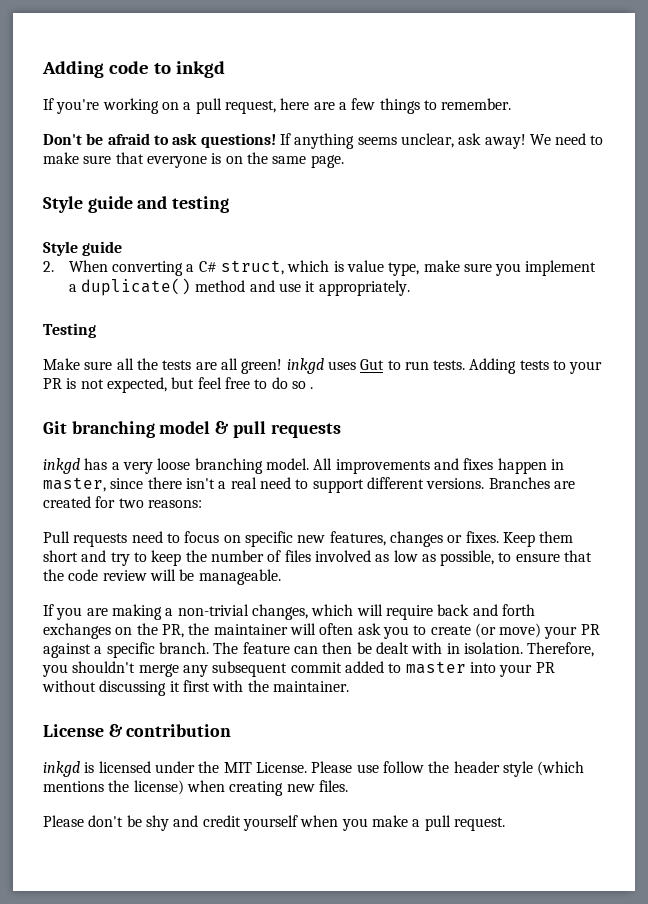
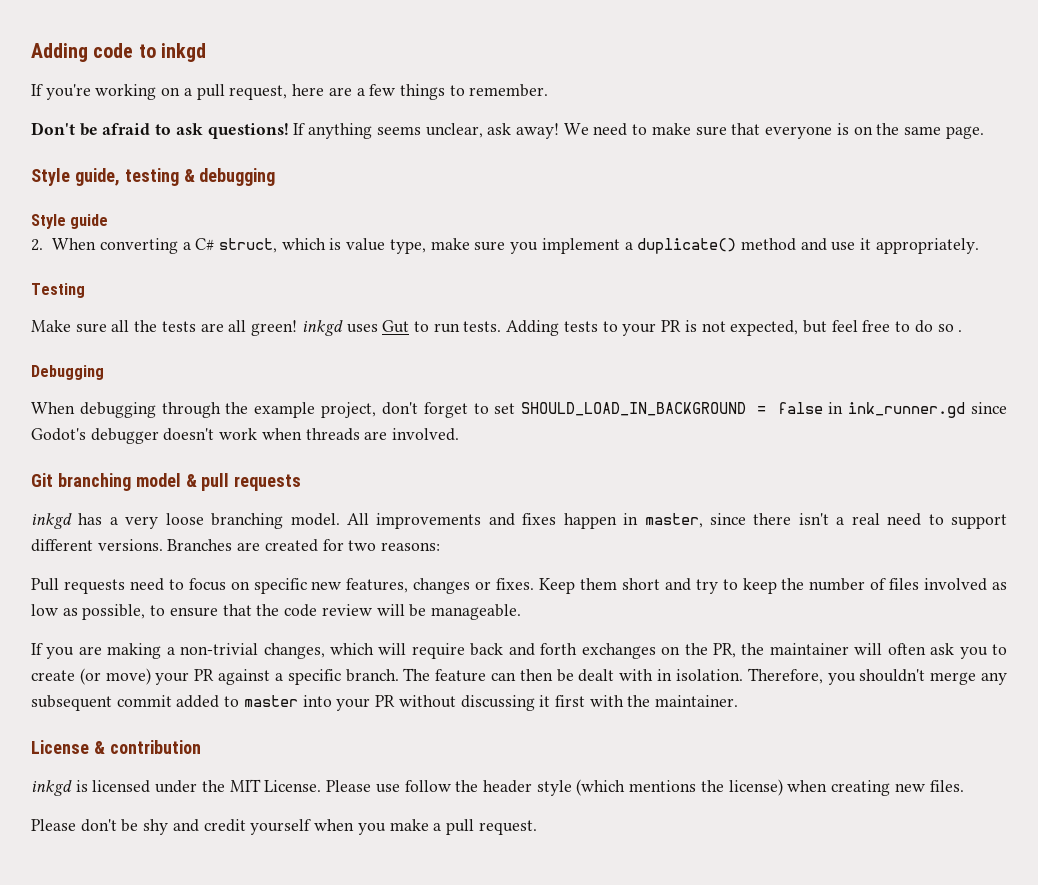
- Style guide and testing
+ Style guide, testing & debugging
+ Debugging
+ When debugging through the example project, don't forget to set SHOULD_LOAD_IN_BACKGROUND = false in ink_runner.gd since Godot's debugger doesn't work when threads are involved.

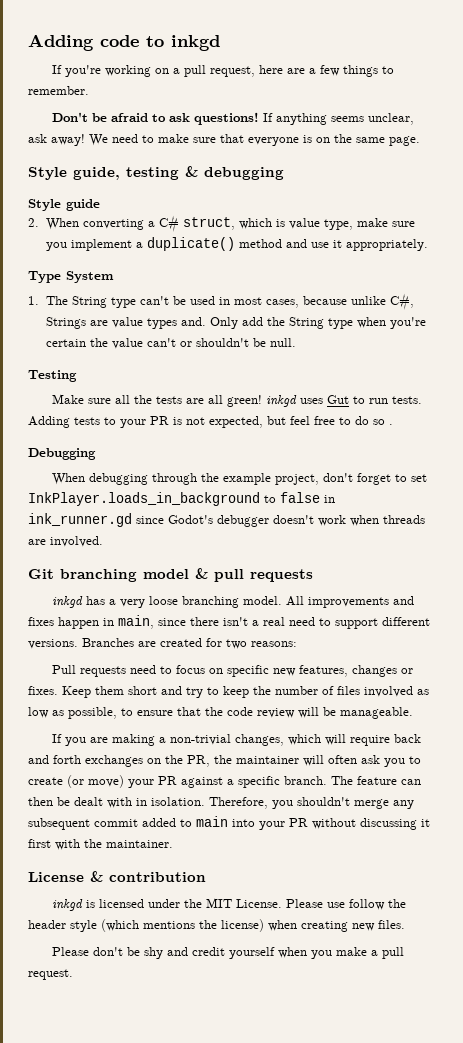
+ Type System
+ 1. The String type can't be used in most cases, because unlike C#, Strings are value types and. Only add the String type when you're certain the value can't or shouldn't be null.
- When debugging through the example project, don't forget to set SHOULD_LOAD_IN_BACKGROUND = false in ink_runner.gd since Godot's debugger doesn't work when threads are involved.
+ When debugging through the example project, don't forget to set InkPlayer.loads_in_background to false in ink_runner.gd since Godot's debugger doesn't work when threads are involved.
- All improvements and fixes happen in master, since there isn't a real need to support different versions.
+ All improvements and fixes happen in main, since there isn't a real need to support different versions.
- Therefore, you shouldn't merge any subsequent commit added to master into your PR without discussing it first with the maintainer.
+ Therefore, you shouldn't merge any subsequent commit added to main into your PR without discussing it first with the maintainer.

